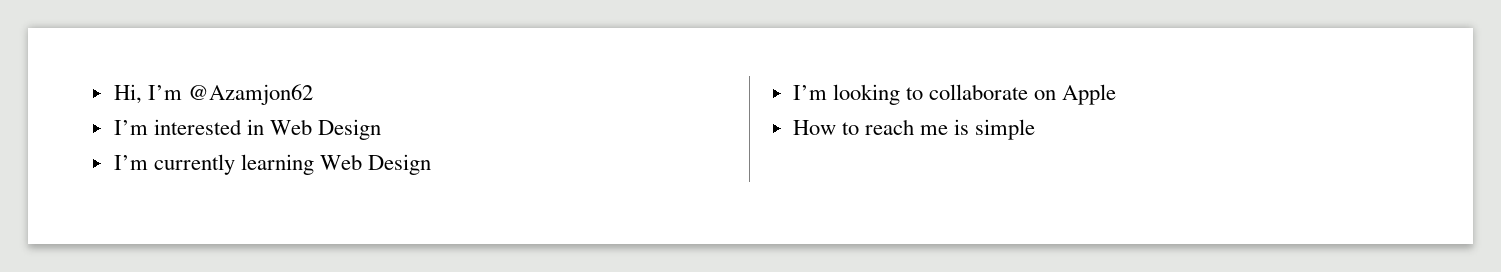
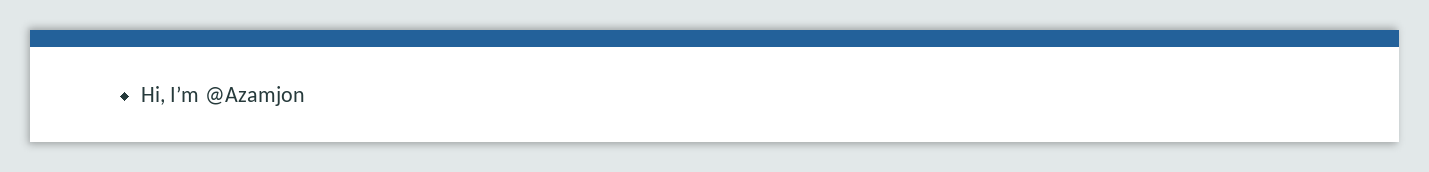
- Hi, I’m @Azamjon62
- I’m interested in Web Design
- I’m currently learning Web Design
- I’m looking to collaborate on Apple
- How to reach me is simple
+ Hi, I’m @Azamjon

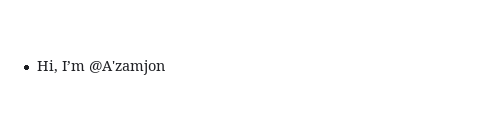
- Hi, I’m @Azamjon
+ Hi, I’m @A'zamjon

